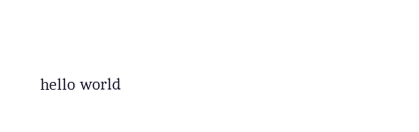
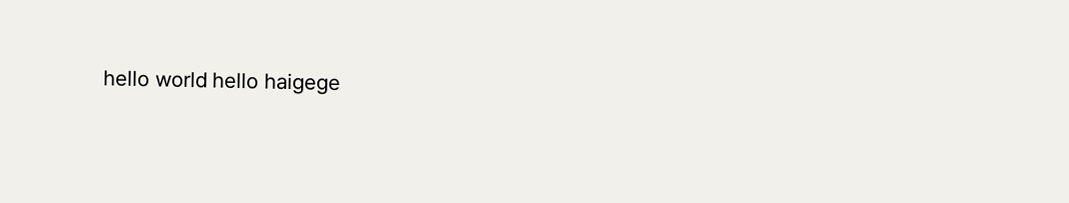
- hello world
+ hello world hello haigege

